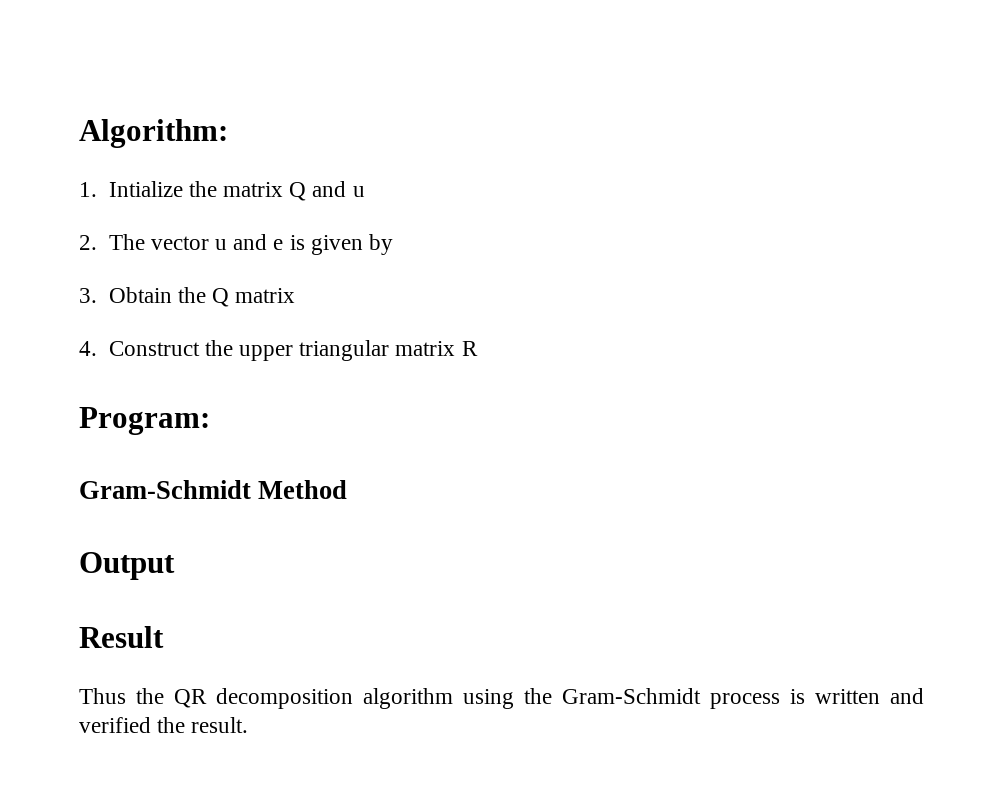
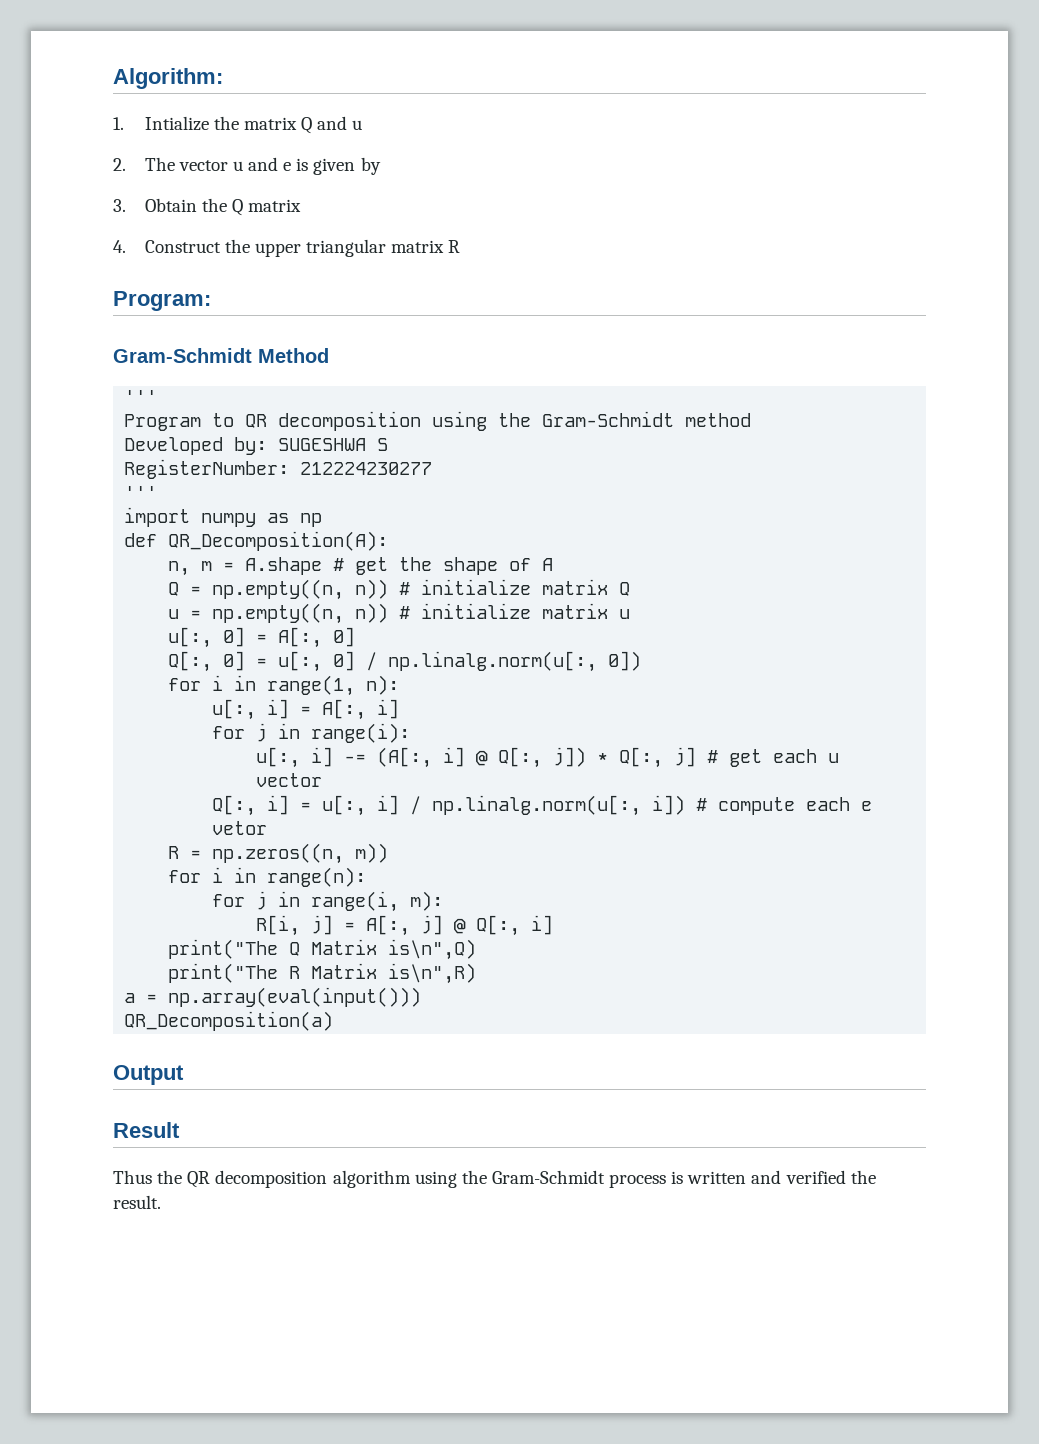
  Gram-Schmidt Method
+ '''
+ Program to QR decomposition using the Gram-Schmidt method
+ Developed by: SUGESHWA S
+ RegisterNumber: 212224230277
+ '''
+ import numpy as np
+ def QR_Decomposition(A):
+ n, m = A.shape # get the shape of A
+ Q = np.empty((n, n)) # initialize matrix Q
+ u = np.empty((n, n)) # initialize matrix u
+ u[:, 0] = A[:, 0]
+ Q[:, 0] = u[:, 0] / np.linalg.norm(u[:, 0])
+ for i in range(1, n):
+ u[:, i] = A[:, i]
+ for j in range(i):
+ u[:, i] -= (A[:, i] @ Q[:, j]) * Q[:, j] # get each u vector
+ Q[:, i] = u[:, i] / np.linalg.norm(u[:, i]) # compute each e vetor
+ R = np.zeros((n, m))
+ for i in range(n):
+ for j in range(i, m):
+ R[i, j] = A[:, j] @ Q[:, i]
+ print("The Q Matrix is\n",Q)
+ print("The R Matrix is\n",R)
+ a = np.array(eval(input()))
+ QR_Decomposition(a)

